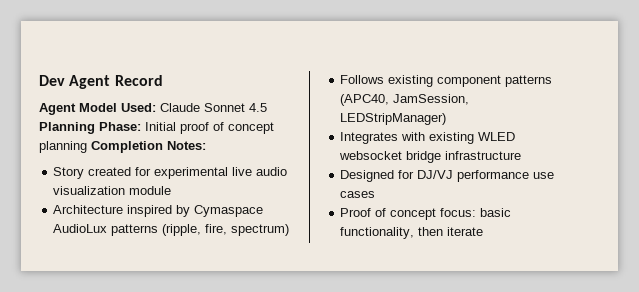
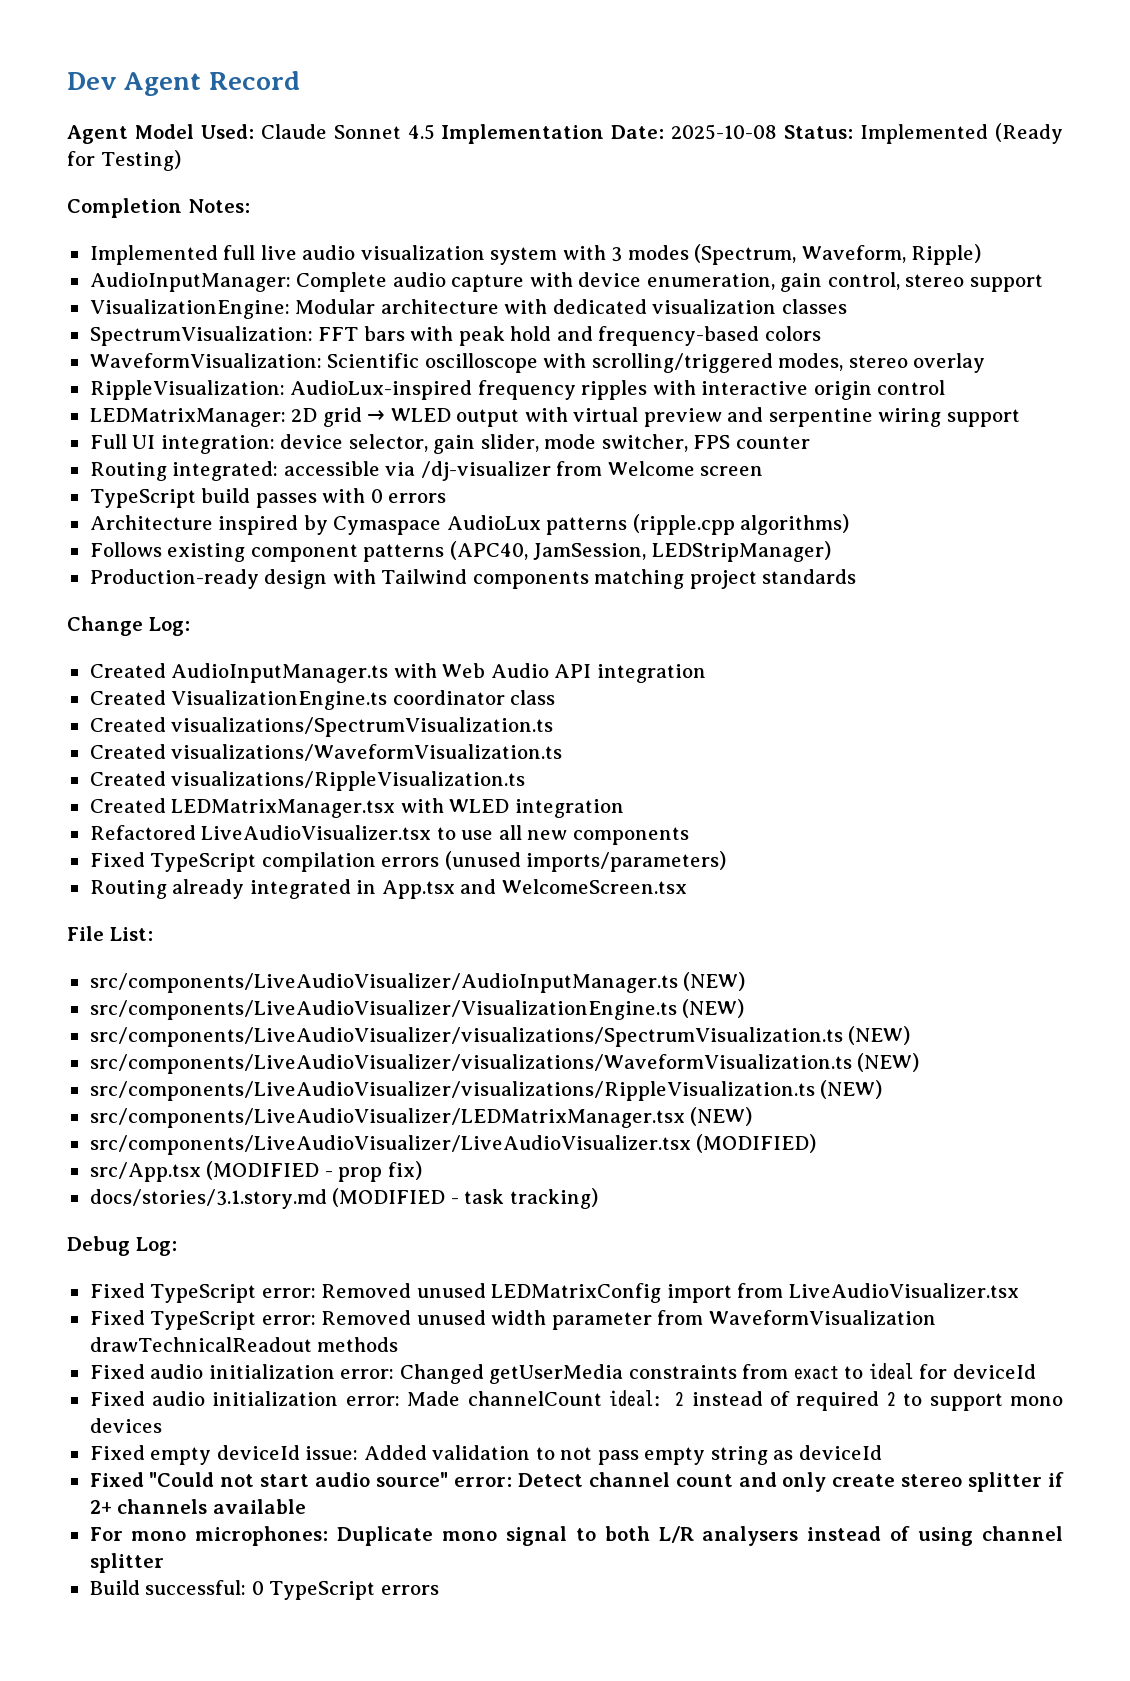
- Agent Model Used: Claude Sonnet 4.5 Planning Phase: Initial proof of concept planning Completion Notes:
- Story created for experimental live audio visualization module
+ Agent Model Used: Claude Sonnet 4.5 Implementation Date: 2025-10-08 Status: Implemented (Ready for Testing)
+ Completion Notes:
+ Implemented full live audio visualization system with 3 modes (Spectrum, Waveform, Ripple)
+ AudioInputManager: Complete audio capture with device enumeration, gain control, stereo support
+ VisualizationEngine: Modular architecture with dedicated visualization classes
+ SpectrumVisualization: FFT bars with peak hold and frequency-based colors
+ WaveformVisualization: Scientific oscilloscope with scrolling/triggered modes, stereo overlay
+ RippleVisualization: AudioLux-inspired frequency ripples with interactive origin control
+ LEDMatrixManager: 2D grid → WLED output with virtual preview and serpentine wiring support
+ Full UI integration: device selector, gain slider, mode switcher, FPS counter
+ Routing integrated: accessible via /dj-visualizer from Welcome screen
+ TypeScript build passes with 0 errors
- Architecture inspired by Cymaspace AudioLux patterns (ripple, fire, spectrum)
+ Architecture inspired by Cymaspace AudioLux patterns (ripple.cpp algorithms)
- Integrates with existing WLED websocket bridge infrastructure
- Designed for DJ/VJ performance use cases
- Proof of concept focus: basic functionality, then iterate
+ Production-ready design with Tailwind components matching project standards
+ Change Log:
+ Created AudioInputManager.ts with Web Audio API integration
+ Created VisualizationEngine.ts coordinator class
+ Created visualizations/SpectrumVisualization.ts
+ Created visualizations/WaveformVisualization.ts
+ Created visualizations/RippleVisualization.ts
+ Created LEDMatrixManager.tsx with WLED integration
+ Refactored LiveAudioVisualizer.tsx to use all new components
+ Fixed TypeScript compilation errors (unused imports/parameters)
+ Routing already integrated in App.tsx and WelcomeScreen.tsx
+ File List:
+ src/components/LiveAudioVisualizer/AudioInputManager.ts (NEW)
+ src/components/LiveAudioVisualizer/VisualizationEngine.ts (NEW)
+ src/components/LiveAudioVisualizer/visualizations/SpectrumVisualization.ts (NEW)
+ src/components/LiveAudioVisualizer/visualizations/WaveformVisualization.ts (NEW)
+ src/components/LiveAudioVisualizer/visualizations/RippleVisualization.ts (NEW)
+ src/components/LiveAudioVisualizer/LEDMatrixManager.tsx (NEW)
+ src/components/LiveAudioVisualizer/LiveAudioVisualizer.tsx (MODIFIED)
+ src/App.tsx (MODIFIED - prop fix)
+ docs/stories/3.1.story.md (MODIFIED - task tracking)
+ Debug Log:
+ Fixed TypeScript error: Removed unused LEDMatrixConfig import from LiveAudioVisualizer.tsx
+ Fixed TypeScript error: Removed unused width parameter from WaveformVisualization drawTechnicalReadout methods
+ Fixed audio initialization error: Changed getUserMedia constraints from exact to ideal for deviceId
+ Fixed audio initialization error: Made channelCount ideal: 2 instead of required 2 to support mono devices
+ Fixed empty deviceId issue: Added validation to not pass empty string as deviceId
+ Fixed "Could not start audio source" error: Detect channel count and only create stereo splitter if 2+ channels available
+ For mono microphones: Duplicate mono signal to both L/R analysers instead of using channel splitter
+ Build successful: 0 TypeScript errors

